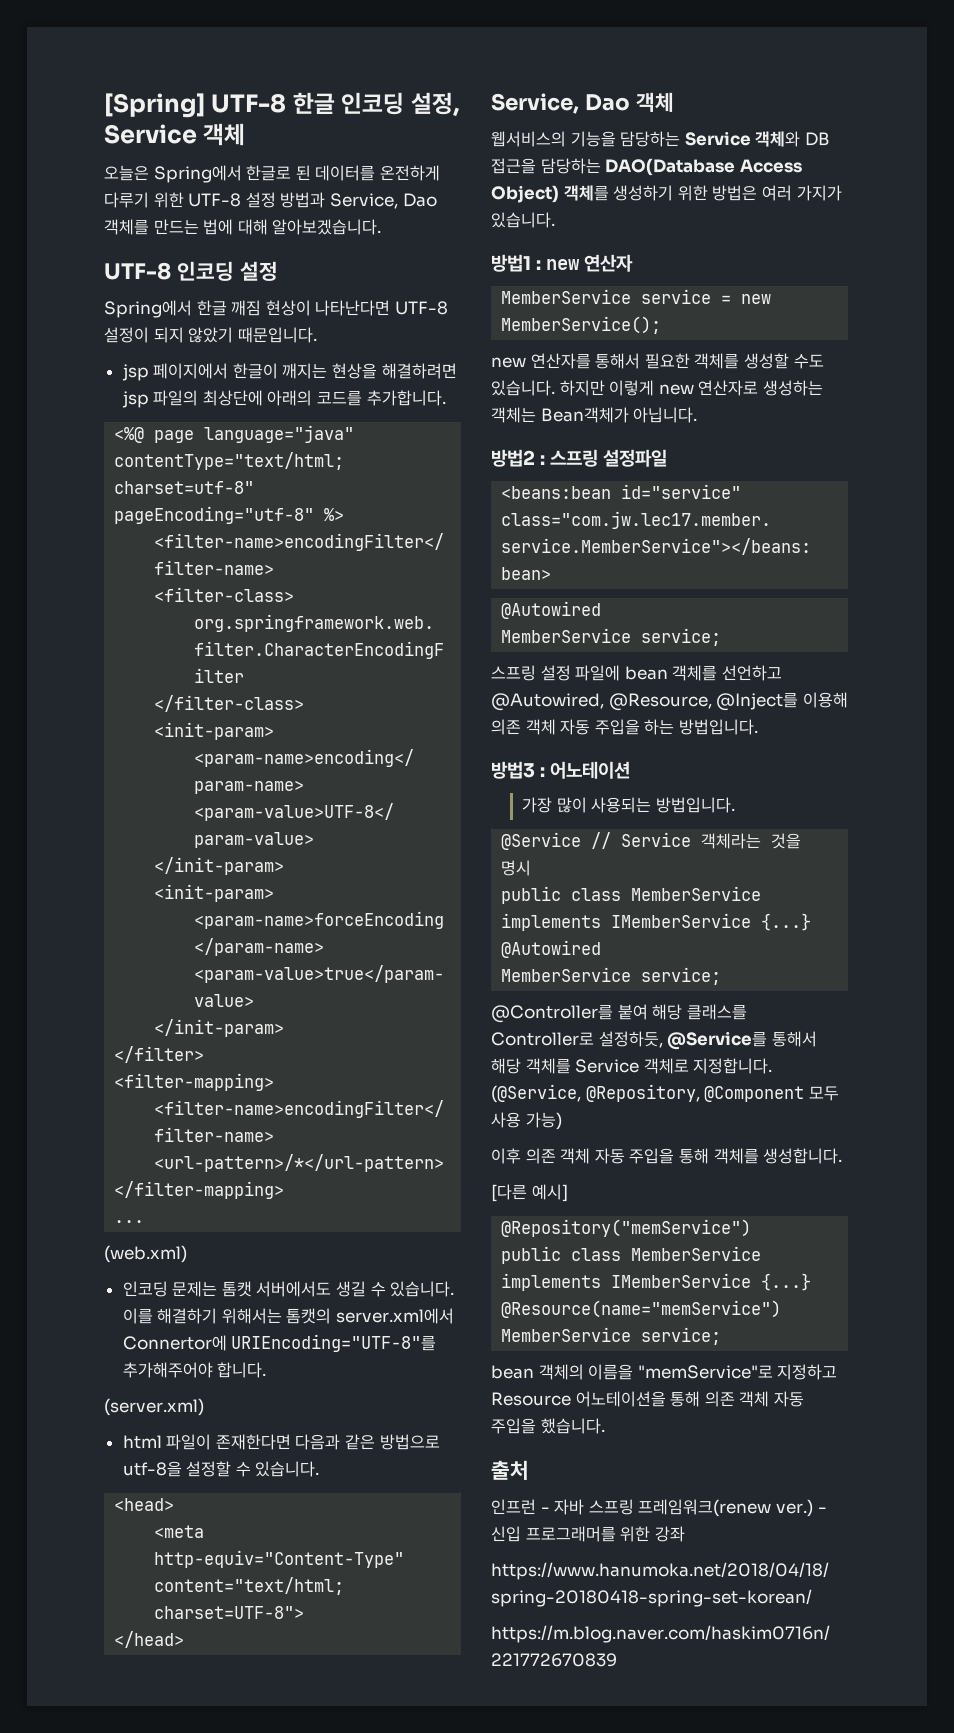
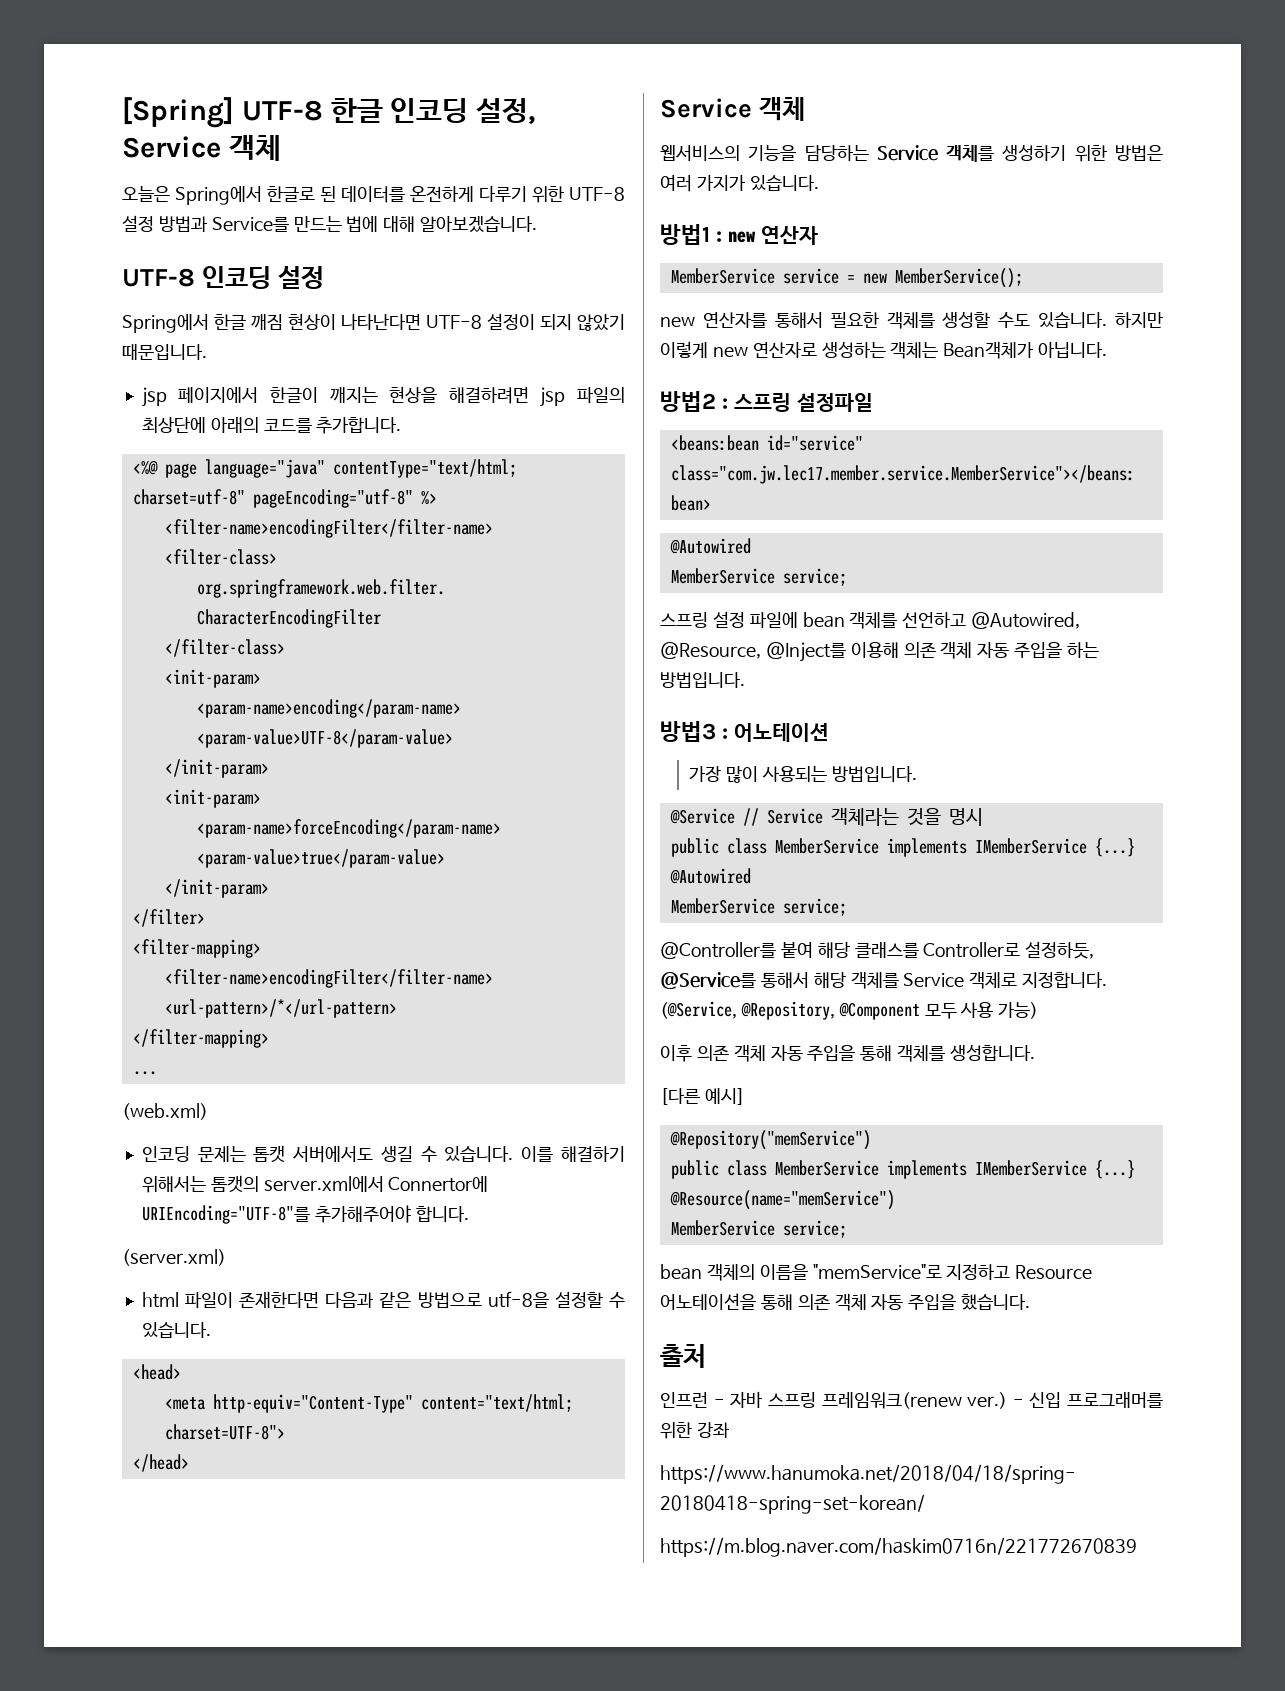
- 오늘은 Spring에서 한글로 된 데이터를 온전하게 다루기 위한 UTF-8 설정 방법과 Service, Dao 객체를 만드는 법에 대해 알아보겠습니다.
+ 오늘은 Spring에서 한글로 된 데이터를 온전하게 다루기 위한 UTF-8 설정 방법과 Service를 만드는 법에 대해 알아보겠습니다.
  </head>
- Service, Dao 객체
+ Service 객체
- 웹서비스의 기능을 담당하는 Service 객체와 DB 접근을 담당하는 DAO(Database Access Object) 객체를 생성하기 위한 방법은 여러 가지가 있습니다.
+ 웹서비스의 기능을 담당하는 Service 객체를 생성하기 위한 방법은 여러 가지가 있습니다.

